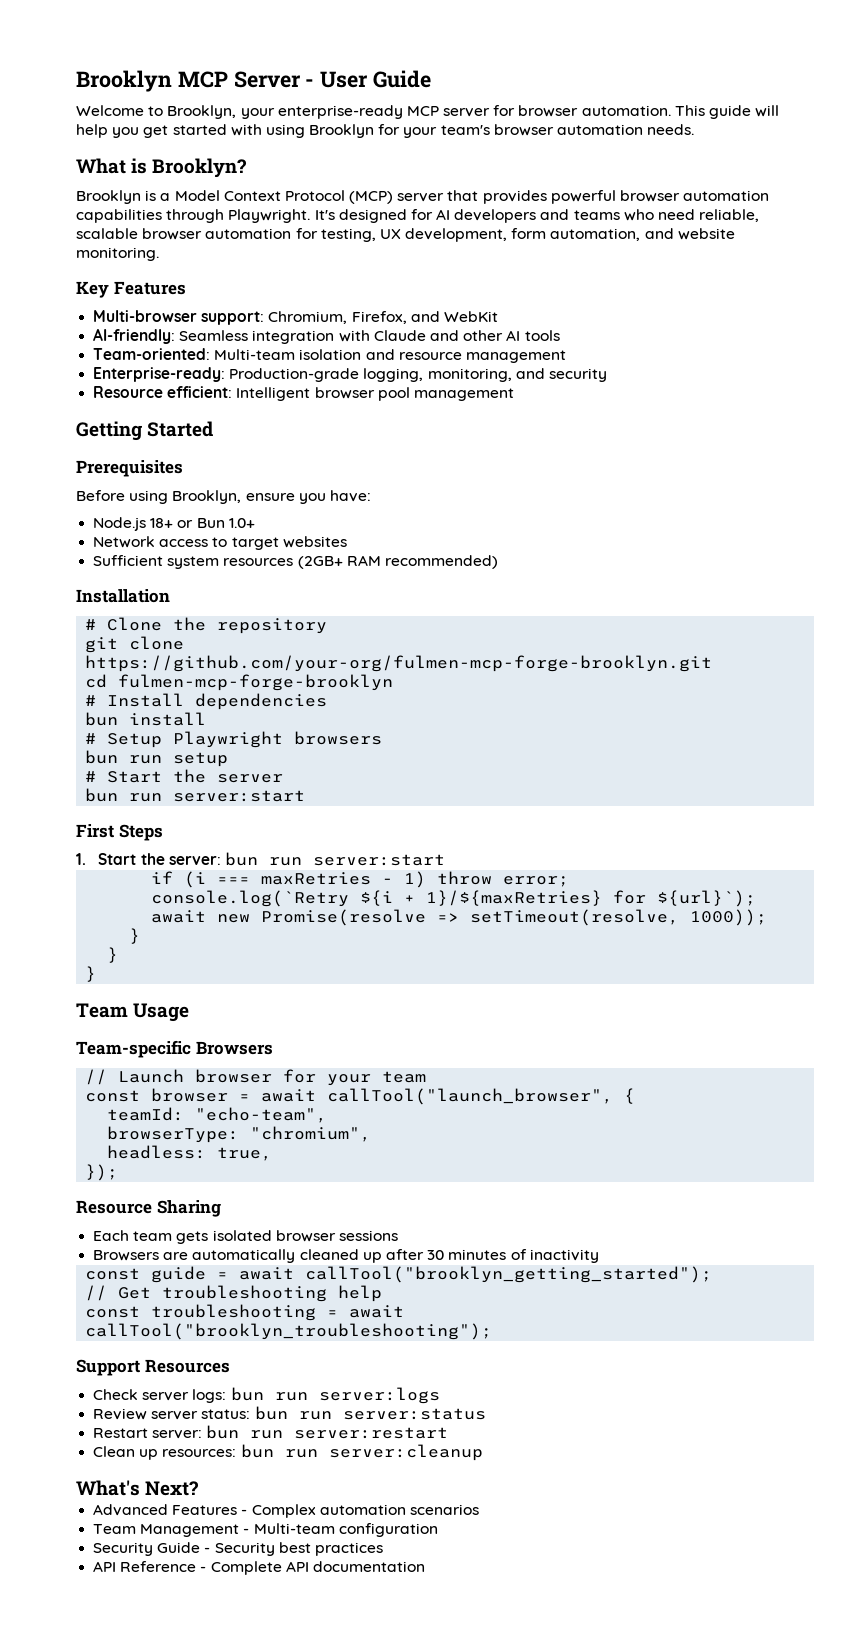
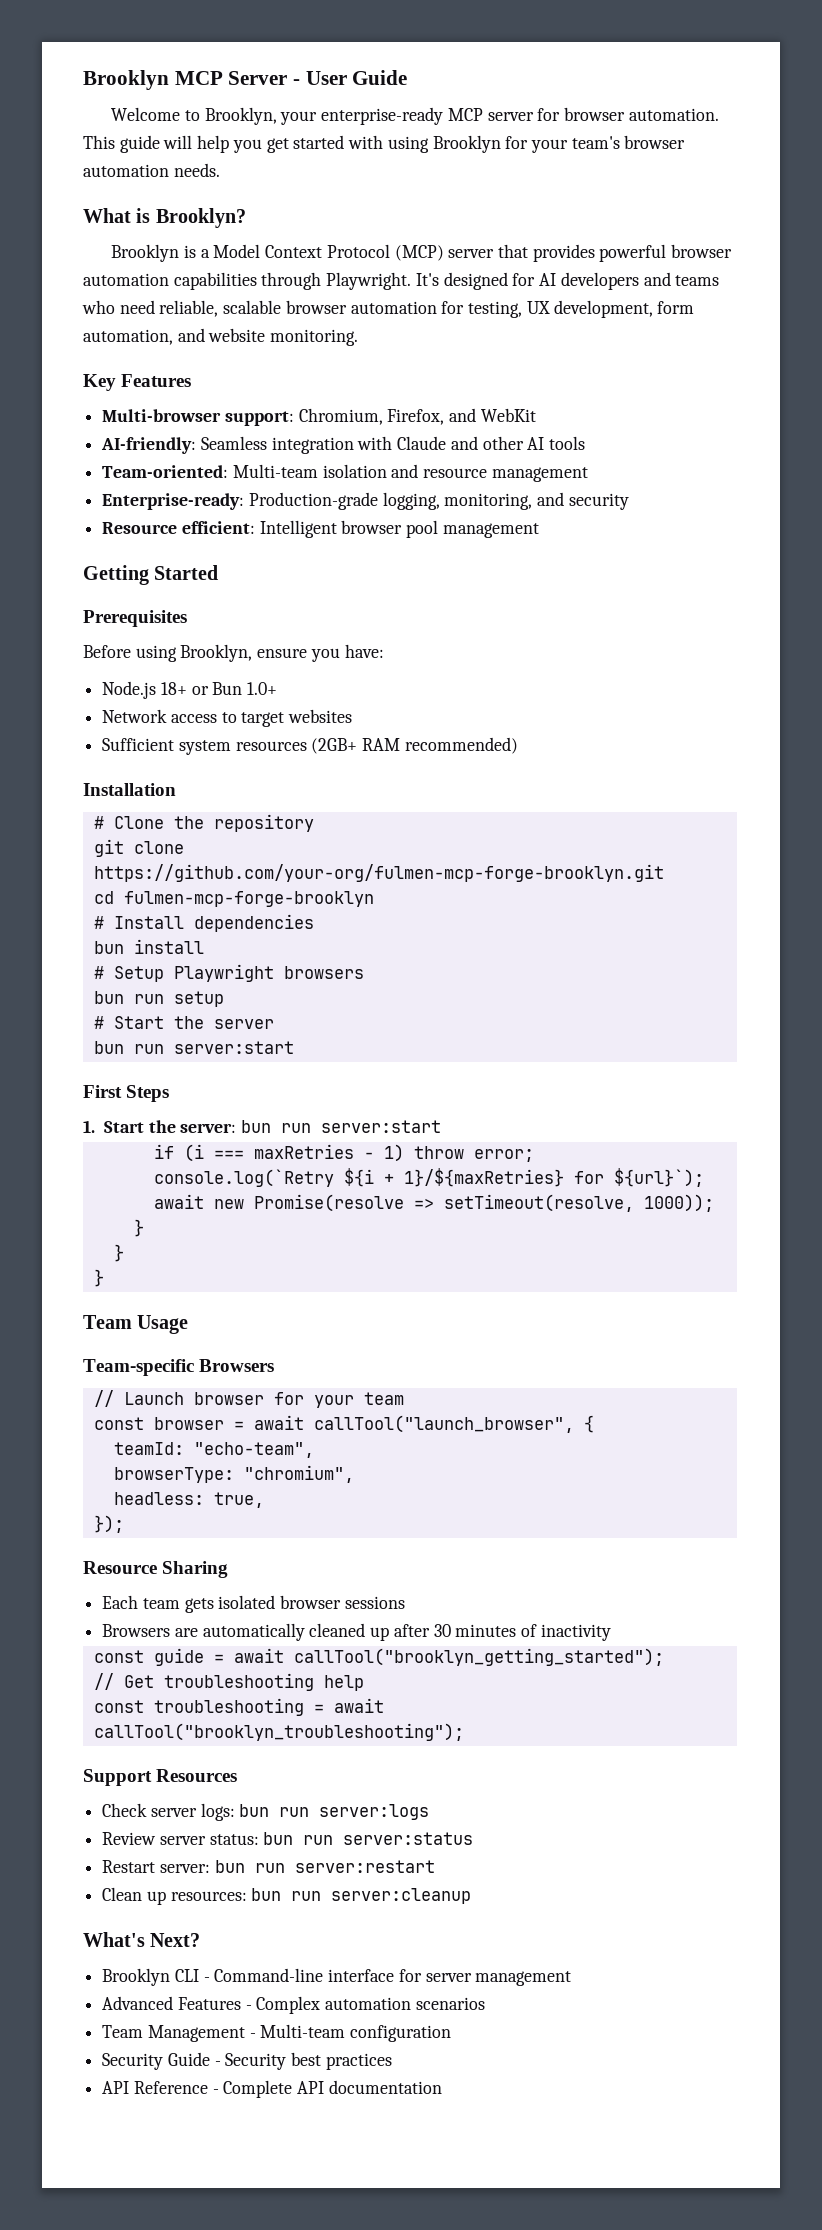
+ Brooklyn CLI - Command-line interface for server management

